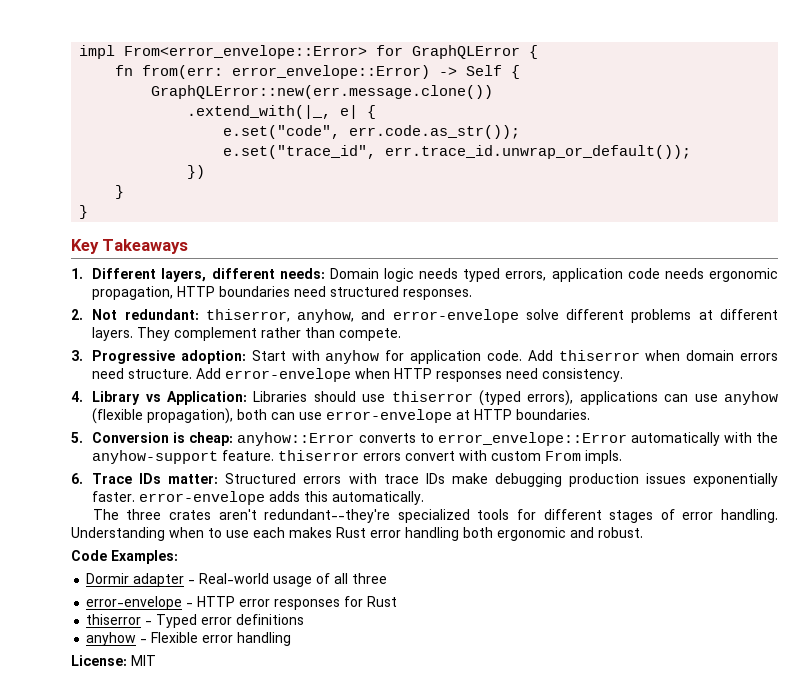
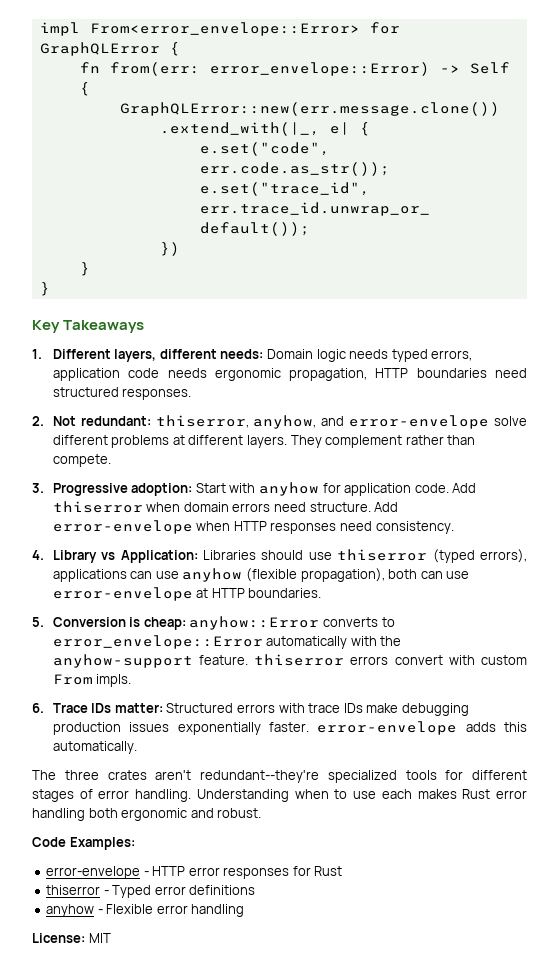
- Dormir adapter - Real-world usage of all three

